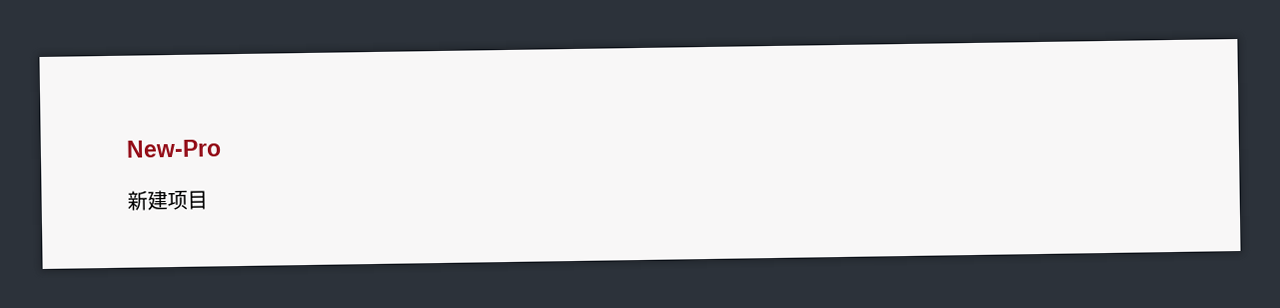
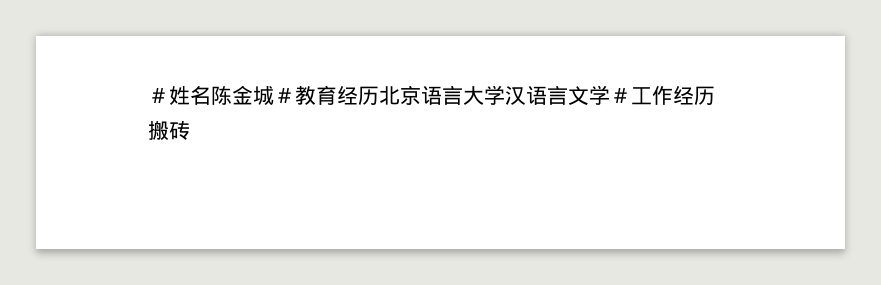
- New-Pro
- 新建项目
+ ＃姓名陈金城＃教育经历北京语言大学汉语言文学＃工作经历搬砖

